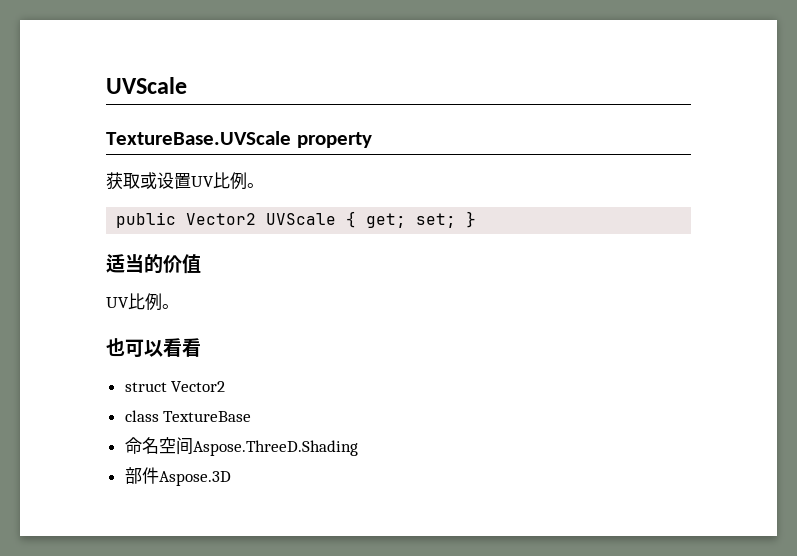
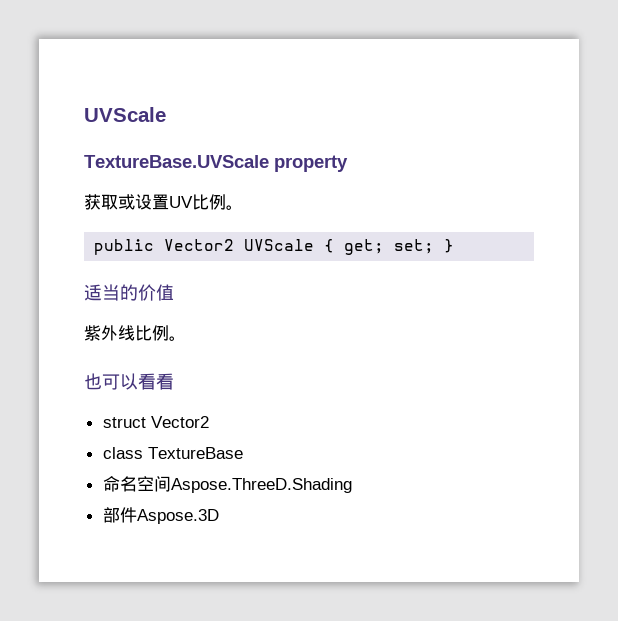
  适当的价值
- UV比例。
+ 紫外线比例。

